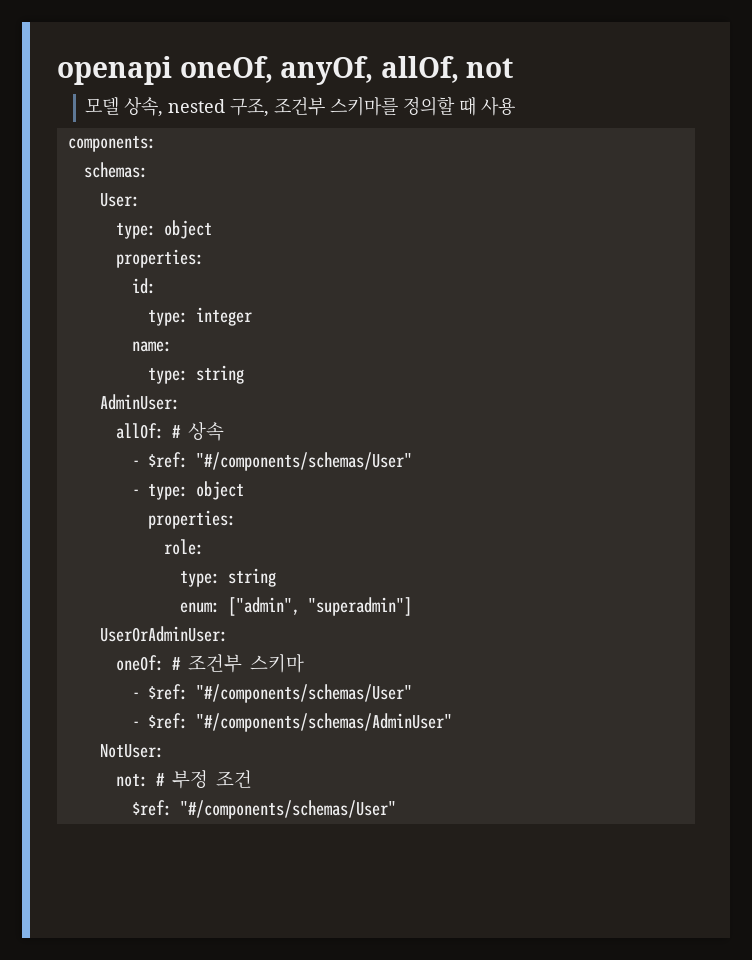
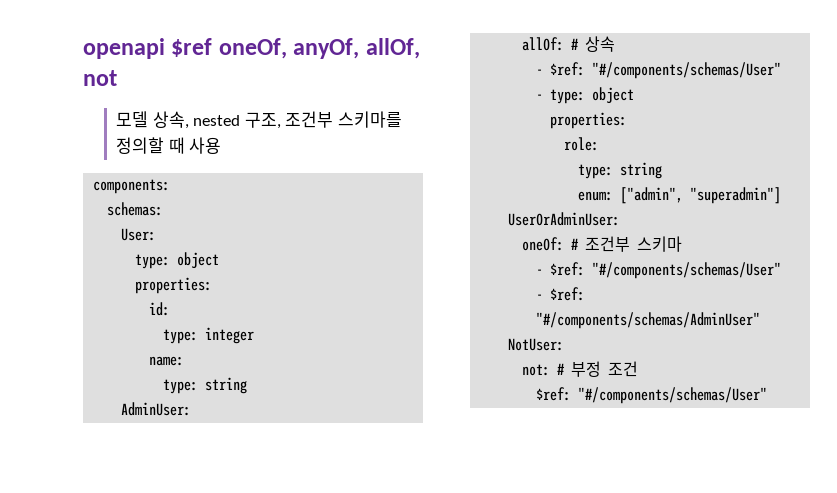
- openapi oneOf, anyOf, allOf, not
+ openapi $ref oneOf, anyOf, allOf, not

